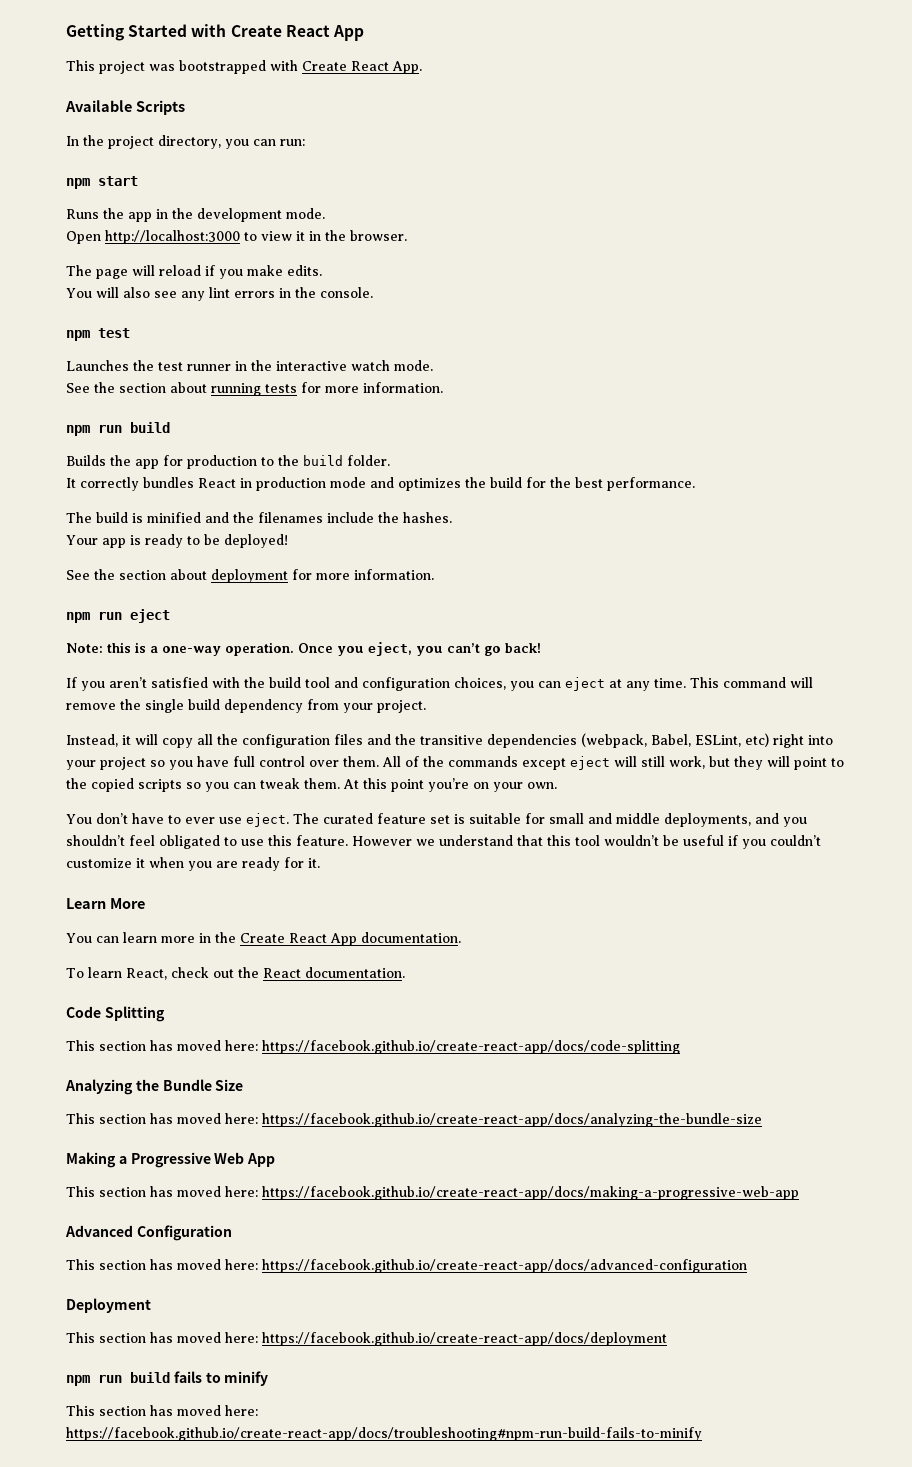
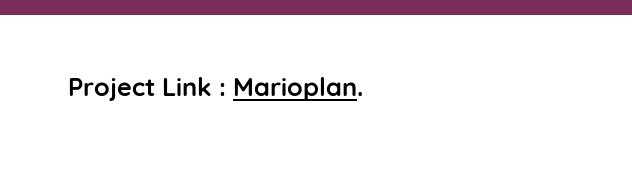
- Getting Started with Create React App
- This project was bootstrapped with Create React App.
- Available Scripts
- In the project directory, you can run:
- npm start
- Runs the app in the development mode.
- Open http://localhost:3000 to view it in the browser.
- The page will reload if you make edits.
- You will also see any lint errors in the console.
- npm test
- Launches the test runner in the interactive watch mode.
- See the section about running tests for more information.
- npm run build
- Builds the app for production to the build folder.
- It correctly bundles React in production mode and optimizes the build for the best performance.
- The build is minified and the filenames include the hashes.
- Your app is ready to be deployed!
- See the section about deployment for more information.
- npm run eject
- Note: this is a one-way operation. Once you eject, you can’t go back!
- If you aren’t satisfied with the build tool and configuration choices, you can eject at any time. This command will remove the single build dependency from your project.
- Instead, it will copy all the configuration files and the transitive dependencies (webpack, Babel, ESLint, etc) right into your project so you have full control over them. All of the commands except eject will still work, but they will point to the copied scripts so you can tweak them. At this point you’re on your own.
- You don’t have to ever use eject. The curated feature set is suitable for small and middle deployments, and you shouldn’t feel obligated to use this feature. However we understand that this tool wouldn’t be useful if you couldn’t customize it when you are ready for it.
- Learn More
- You can learn more in the Create React App documentation.
- To learn React, check out the React documentation.
- Code Splitting
- This section has moved here: https://facebook.github.io/create-react-app/docs/code-splitting
- Analyzing the Bundle Size
- This section has moved here: https://facebook.github.io/create-react-app/docs/analyzing-the-bundle-size
- Making a Progressive Web App
- This section has moved here: https://facebook.github.io/create-react-app/docs/making-a-progressive-web-app
- Advanced Configuration
- This section has moved here: https://facebook.github.io/create-react-app/docs/advanced-configuration
- Deployment
- This section has moved here: https://facebook.github.io/create-react-app/docs/deployment
- npm run build fails to minify
- This section has moved here: https://facebook.github.io/create-react-app/docs/troubleshooting#npm-run-build-fails-to-minify
+ Project Link : Marioplan.

